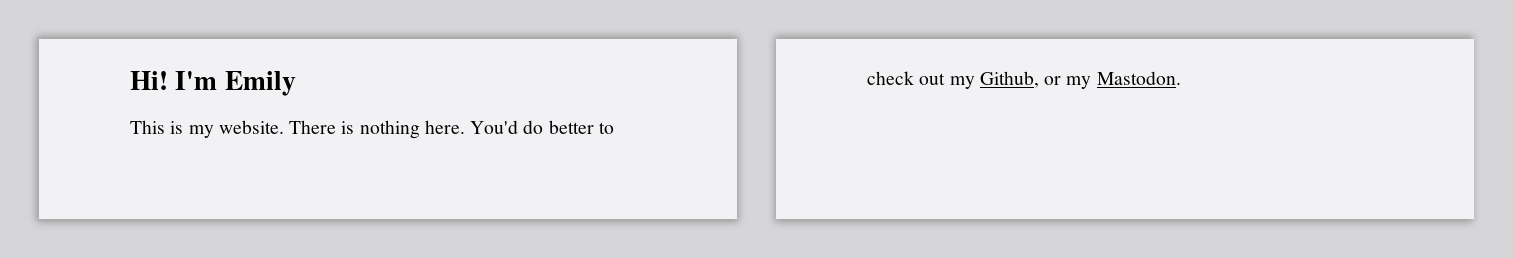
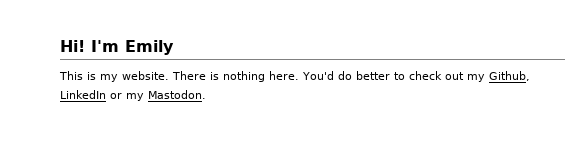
- You'd do better to check out my Github, or my Mastodon.
+ You'd do better to check out my Github, LinkedIn or my Mastodon.

